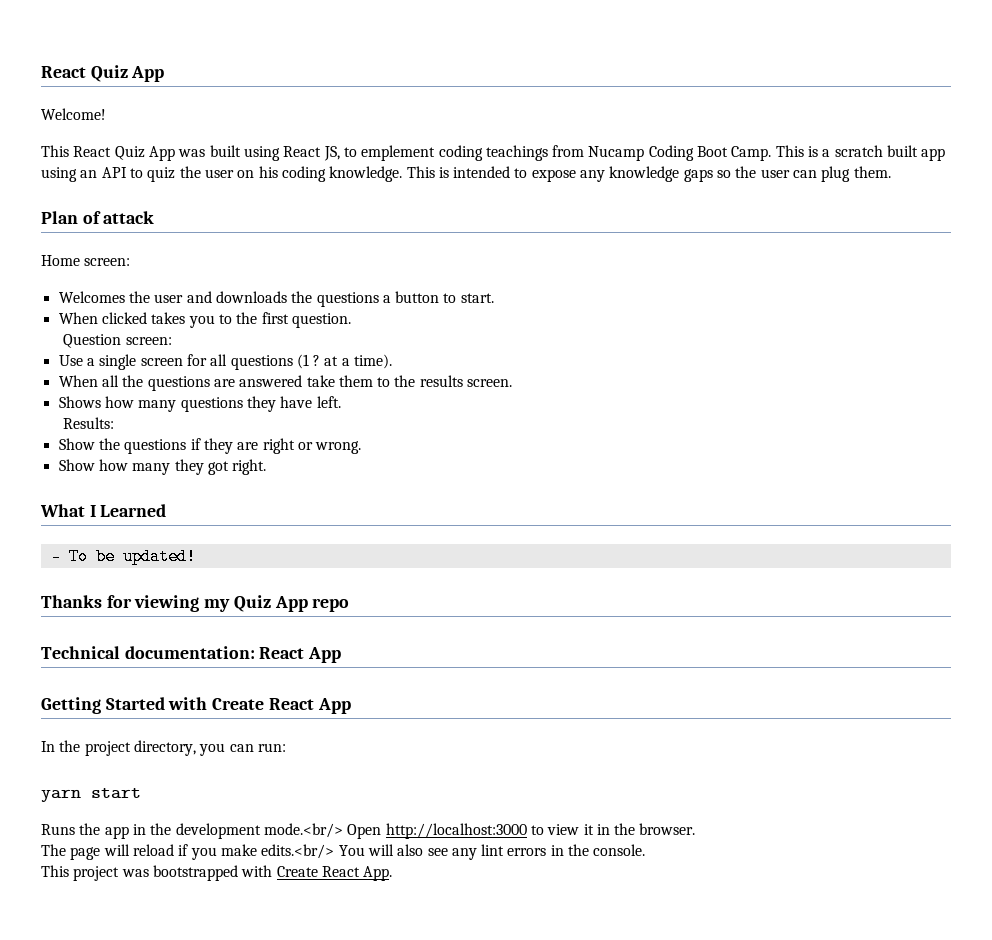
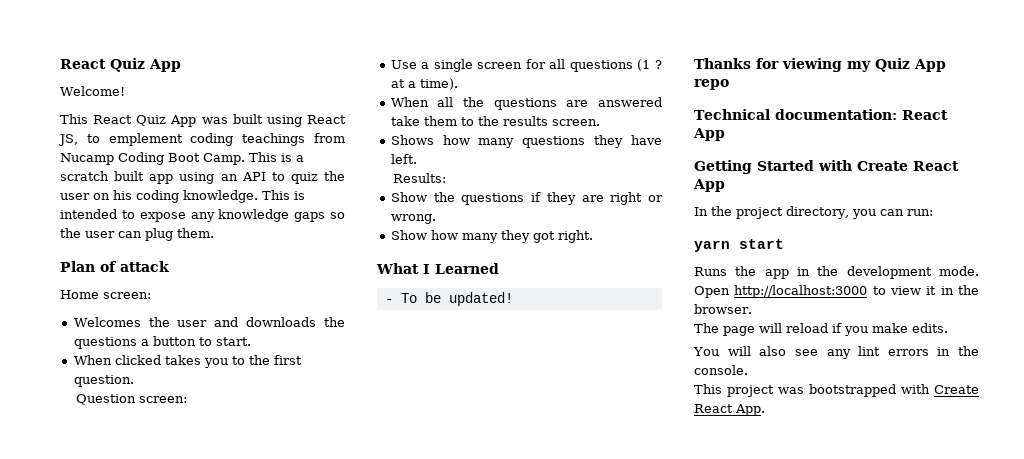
- Runs the app in the development mode.<br/> Open http://localhost:3000 to view it in the browser.
+ Runs the app in the development mode. Open http://localhost:3000 to view it in the browser.
- The page will reload if you make edits.<br/> You will also see any lint errors in the console.
+ The page will reload if you make edits.
+ You will also see any lint errors in the console.

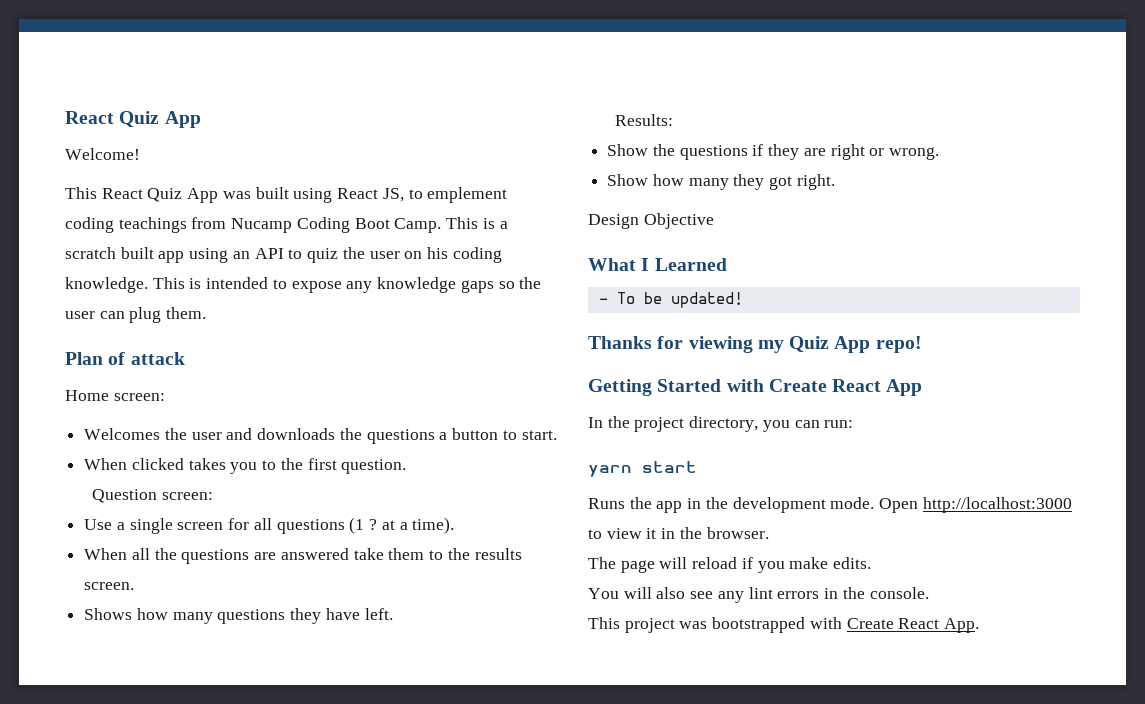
+ Design Objective
- Thanks for viewing my Quiz App repo
- Technical documentation: React App
+ Thanks for viewing my Quiz App repo!

